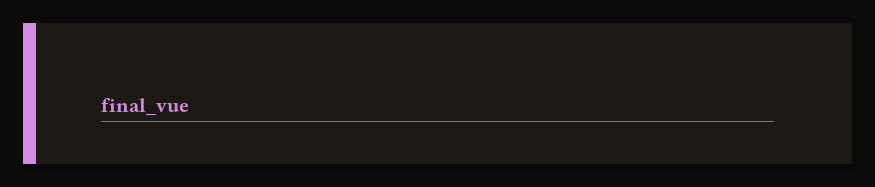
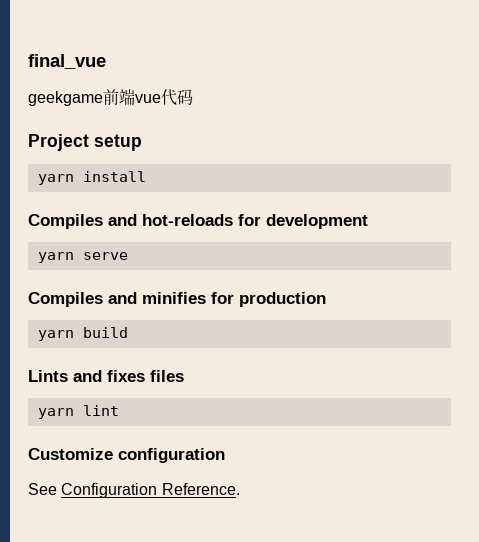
+ geekgame前端vue代码
+ Project setup
+ yarn install
+ Compiles and hot-reloads for development
+ yarn serve
+ Compiles and minifies for production
+ yarn build
+ Lints and fixes files
+ yarn lint
+ Customize configuration
+ See Configuration Reference.

